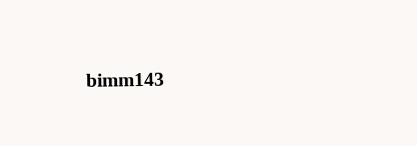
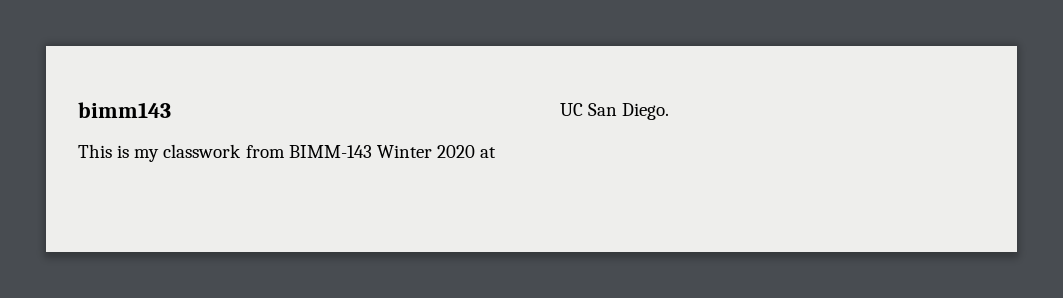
+ This is my classwork from BIMM-143 Winter 2020 at UC San Diego.

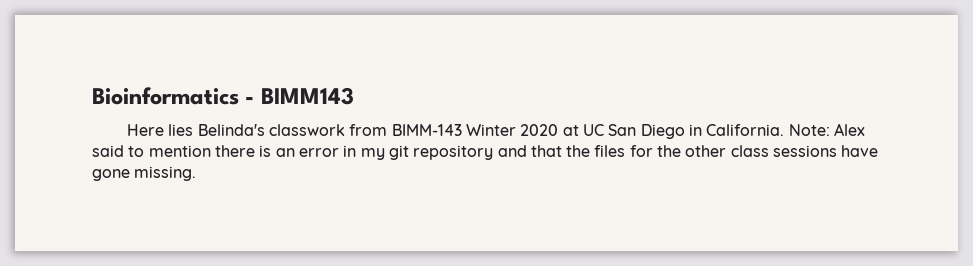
- bimm143
- This is my classwork from BIMM-143 Winter 2020 at UC San Diego.
+ Bioinformatics - BIMM143
+ Here lies Belinda's classwork from BIMM-143 Winter 2020 at UC San Diego in California. Note: Alex said to mention there is an error in my git repository and that the files for the other class sessions have gone missing.

